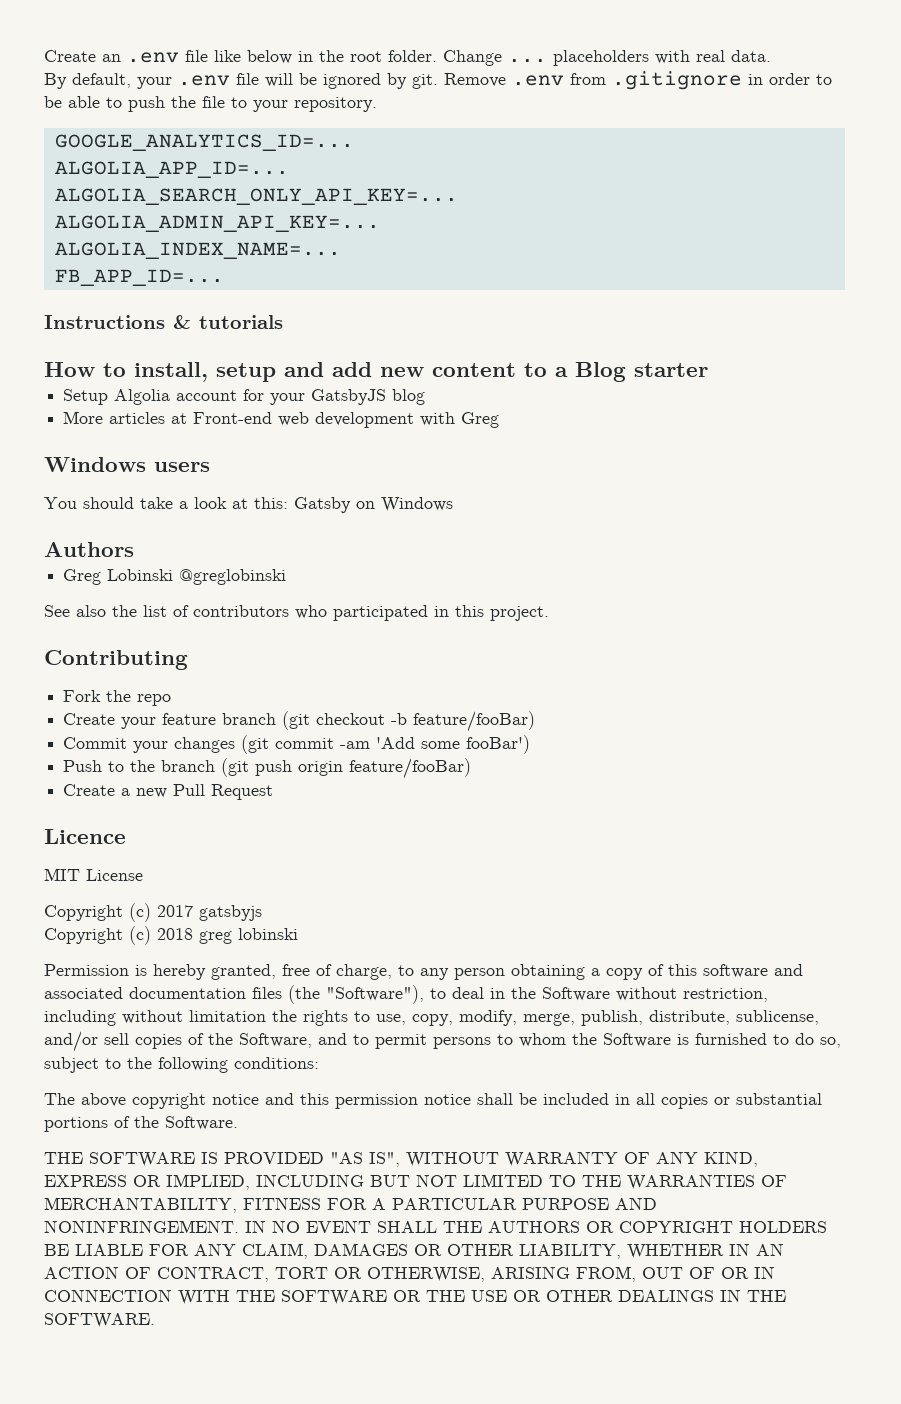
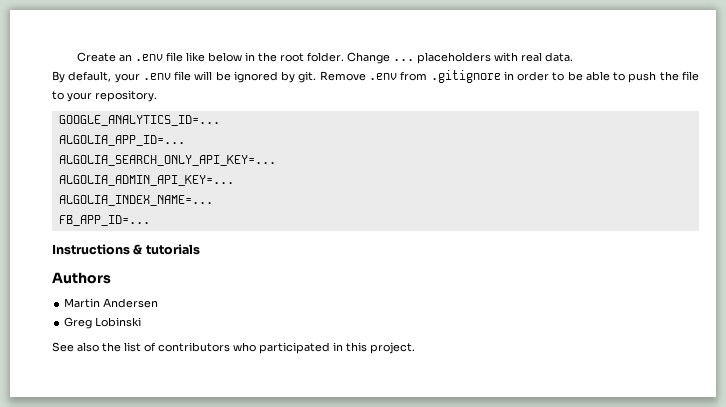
- How to install, setup and add new content to a Blog starter
- Setup Algolia account for your GatsbyJS blog
- More articles at Front-end web development with Greg
- Windows users
- You should take a look at this: Gatsby on Windows
  Authors
+ Martin Andersen
- Greg Lobinski @greglobinski
+ Greg Lobinski
- Contributing
- Fork the repo
- Create your feature branch (git checkout -b feature/fooBar)
- Commit your changes (git commit -am 'Add some fooBar')
- Push to the branch (git push origin feature/fooBar)
- Create a new Pull Request
- Licence
- MIT License
- Copyright (c) 2017 gatsbyjs
- Copyright (c) 2018 greg lobinski
- Permission is hereby granted, free of charge, to any person obtaining a copy of this software and associated documentation files (the "Software"), to deal in the Software without restriction, including without limitation the rights to use, copy, modify, merge, publish, distribute, sublicense, and/or sell copies of the Software, and to permit persons to whom the Software is furnished to do so, subject to the following conditions:
- The above copyright notice and this permission notice shall be included in all copies or substantial portions of the Software.
- THE SOFTWARE IS PROVIDED "AS IS", WITHOUT WARRANTY OF ANY KIND, EXPRESS OR IMPLIED, INCLUDING BUT NOT LIMITED TO THE WARRANTIES OF MERCHANTABILITY, FITNESS FOR A PARTICULAR PURPOSE AND NONINFRINGEMENT. IN NO EVENT SHALL THE AUTHORS OR COPYRIGHT HOLDERS BE LIABLE FOR ANY CLAIM, DAMAGES OR OTHER LIABILITY, WHETHER IN AN ACTION OF CONTRACT, TORT OR OTHERWISE, ARISING FROM, OUT OF OR IN CONNECTION WITH THE SOFTWARE OR THE USE OR OTHER DEALINGS IN THE SOFTWARE.

